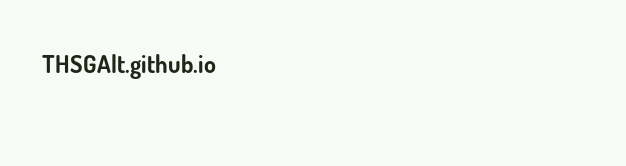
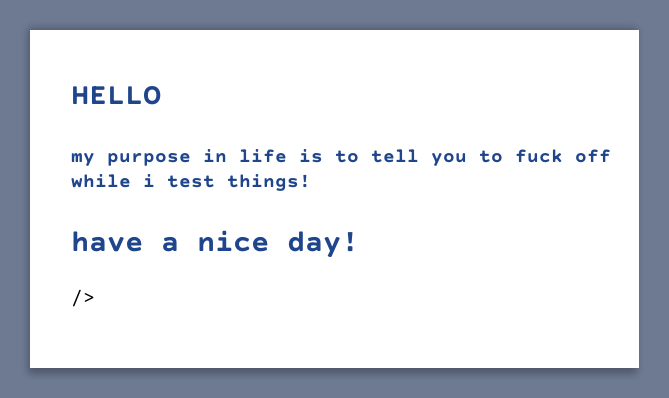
- THSGAlt.github.io
+ HELLO
+ my purpose in life is to tell you to fuck off while i test things!
+ have a nice day!
+ />

